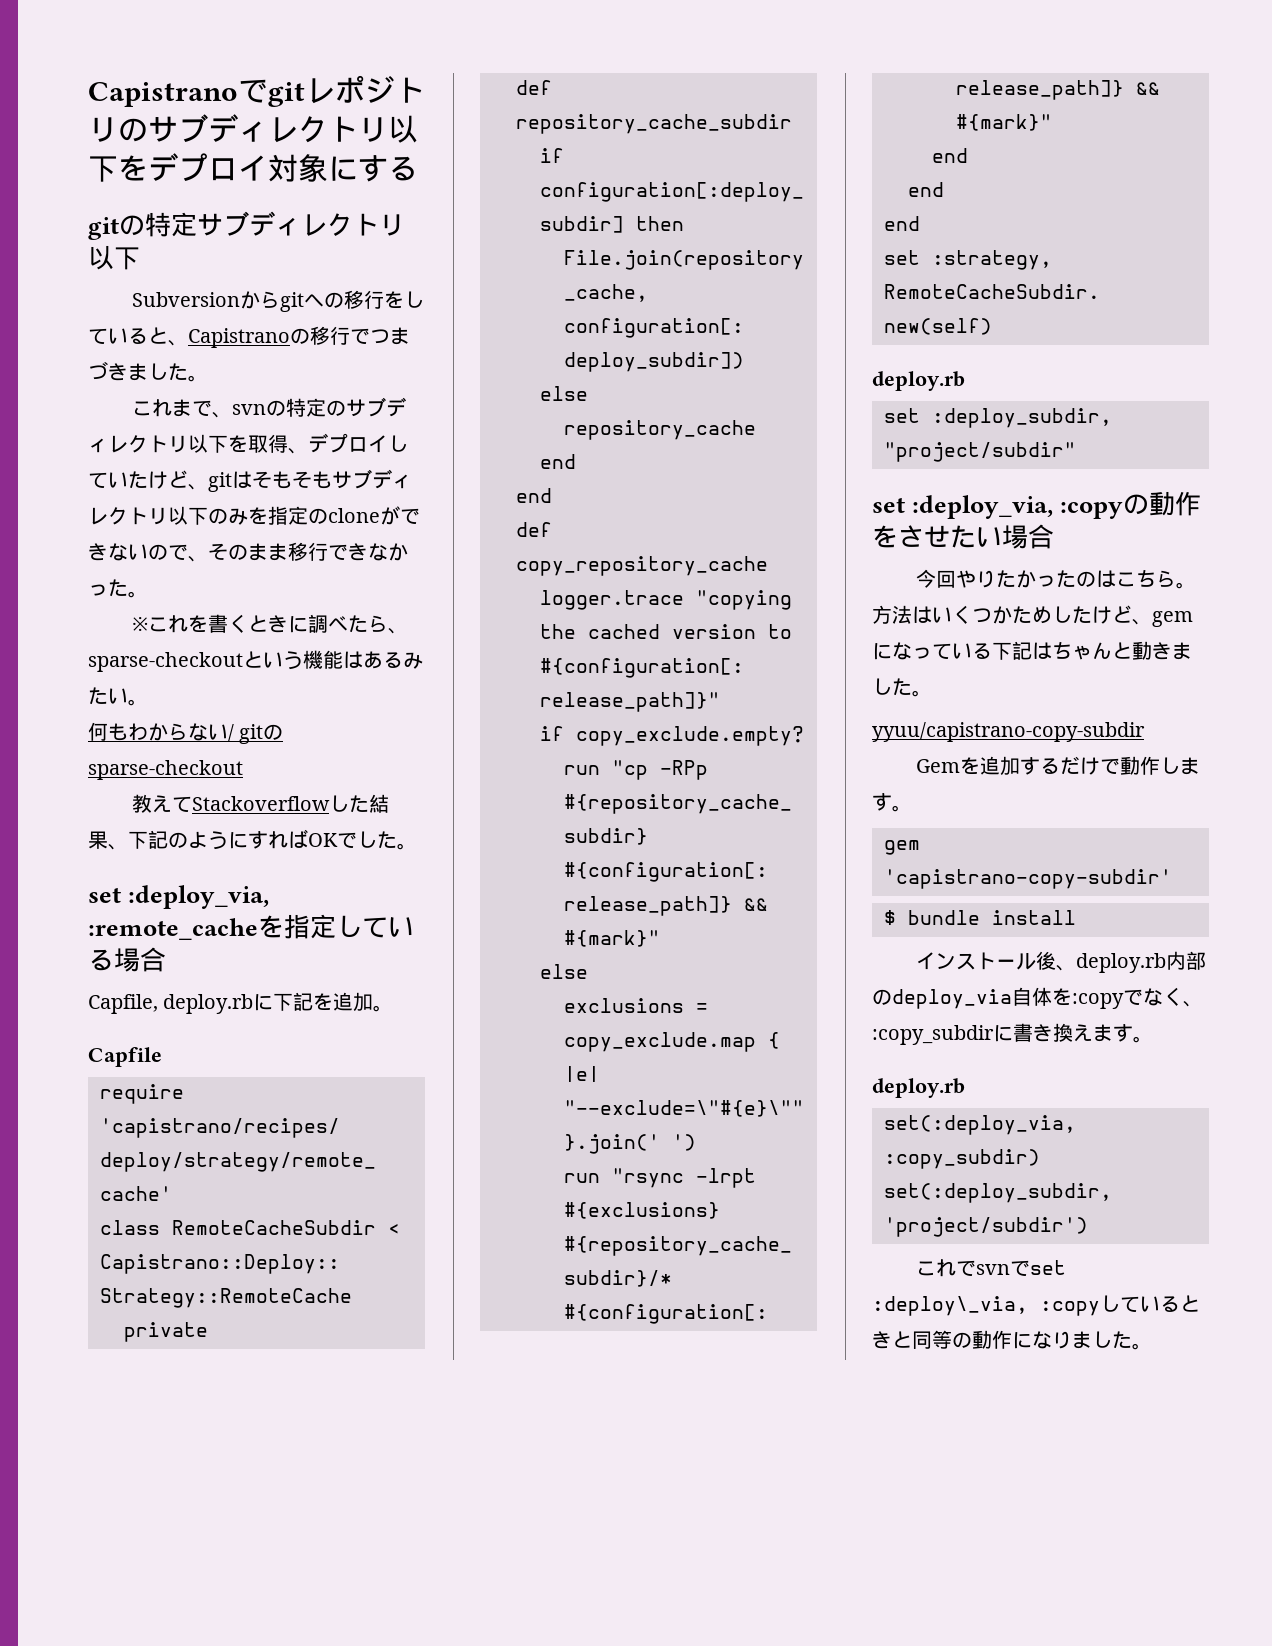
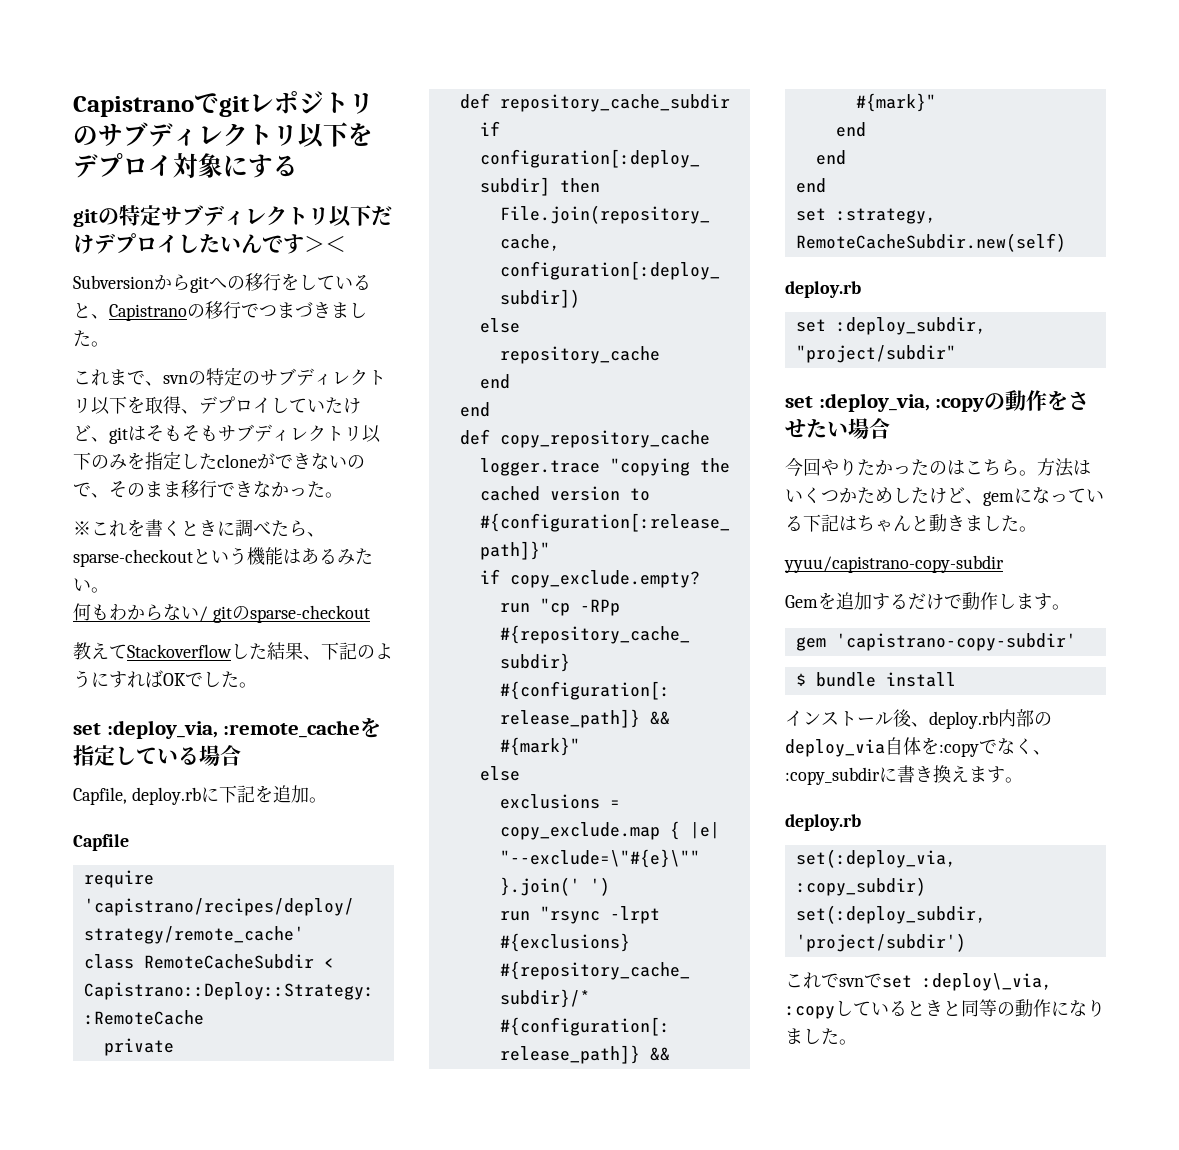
- gitの特定サブディレクトリ以下
+ gitの特定サブディレクトリ以下だけデプロイしたいんです＞＜
- これまで、svnの特定のサブディレクトリ以下を取得、デプロイしていたけど、gitはそもそもサブディレクトリ以下のみを指定のcloneができないので、そのまま移行できなかった。
+ これまで、svnの特定のサブディレクトリ以下を取得、デプロイしていたけど、gitはそもそもサブディレクトリ以下のみを指定したcloneができないので、そのまま移行できなかった。

